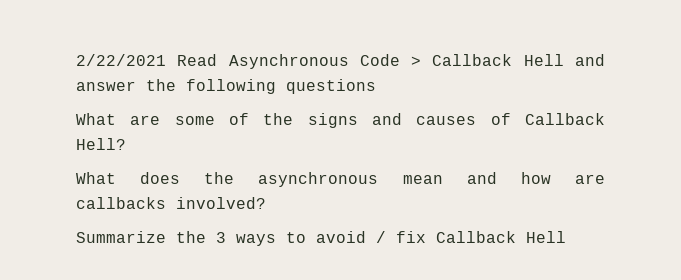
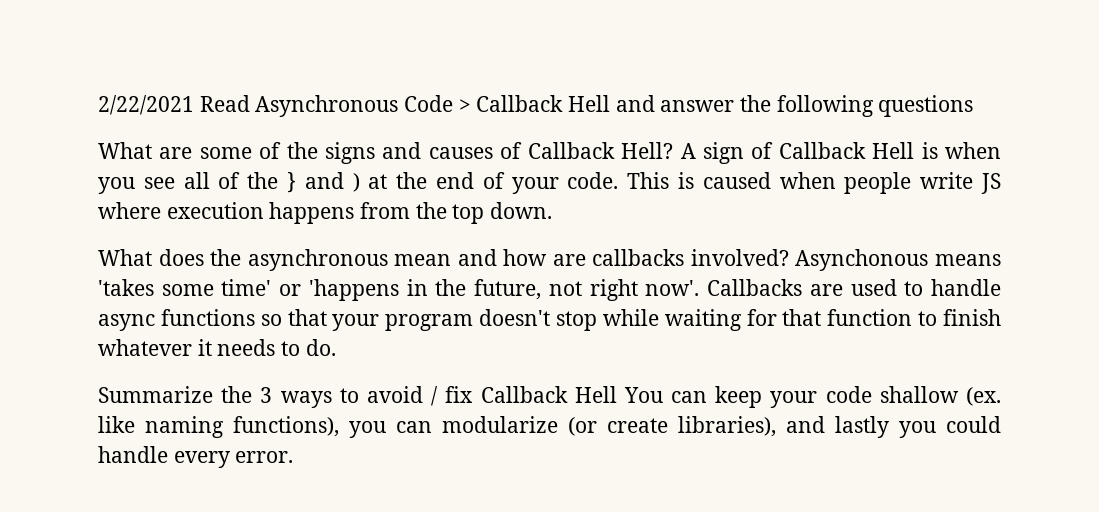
+ A sign of Callback Hell is when you see all of the } and ) at the end of your code. This is caused when people write JS where execution happens from the top down.
+ Asynchonous means 'takes some time' or 'happens in the future, not right now'. Callbacks are used to handle async functions so that your program doesn't stop while waiting for that function to finish whatever it needs to do.
- Summarize the 3 ways to avoid / fix Callback Hell
+ Summarize the 3 ways to avoid / fix Callback Hell You can keep your code shallow (ex. like naming functions), you can modularize (or create libraries), and lastly you could handle every error.

